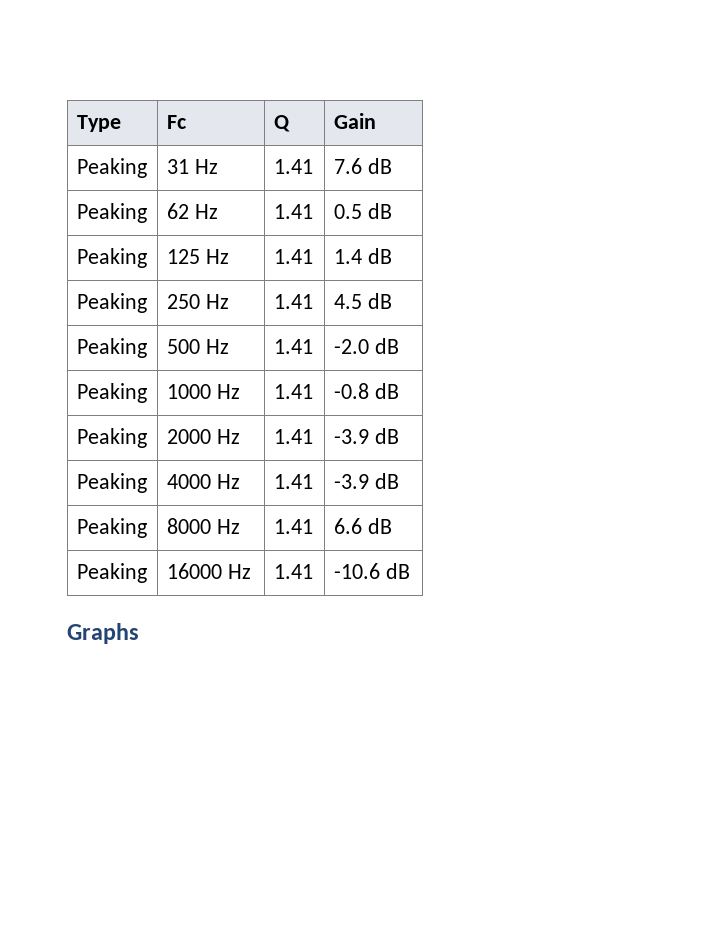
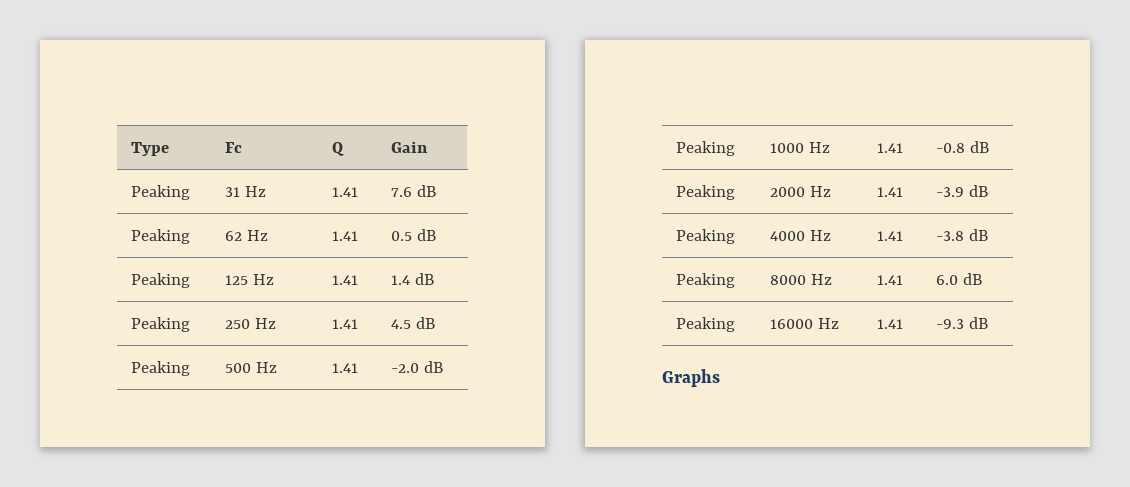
- Peaking | 4000 Hz | 1.41 | -3.9 dB
+ Peaking | 4000 Hz | 1.41 | -3.8 dB
- Peaking | 8000 Hz | 1.41 | 6.6 dB
+ Peaking | 8000 Hz | 1.41 | 6.0 dB
- Peaking | 16000 Hz | 1.41 | -10.6 dB
+ Peaking | 16000 Hz | 1.41 | -9.3 dB

